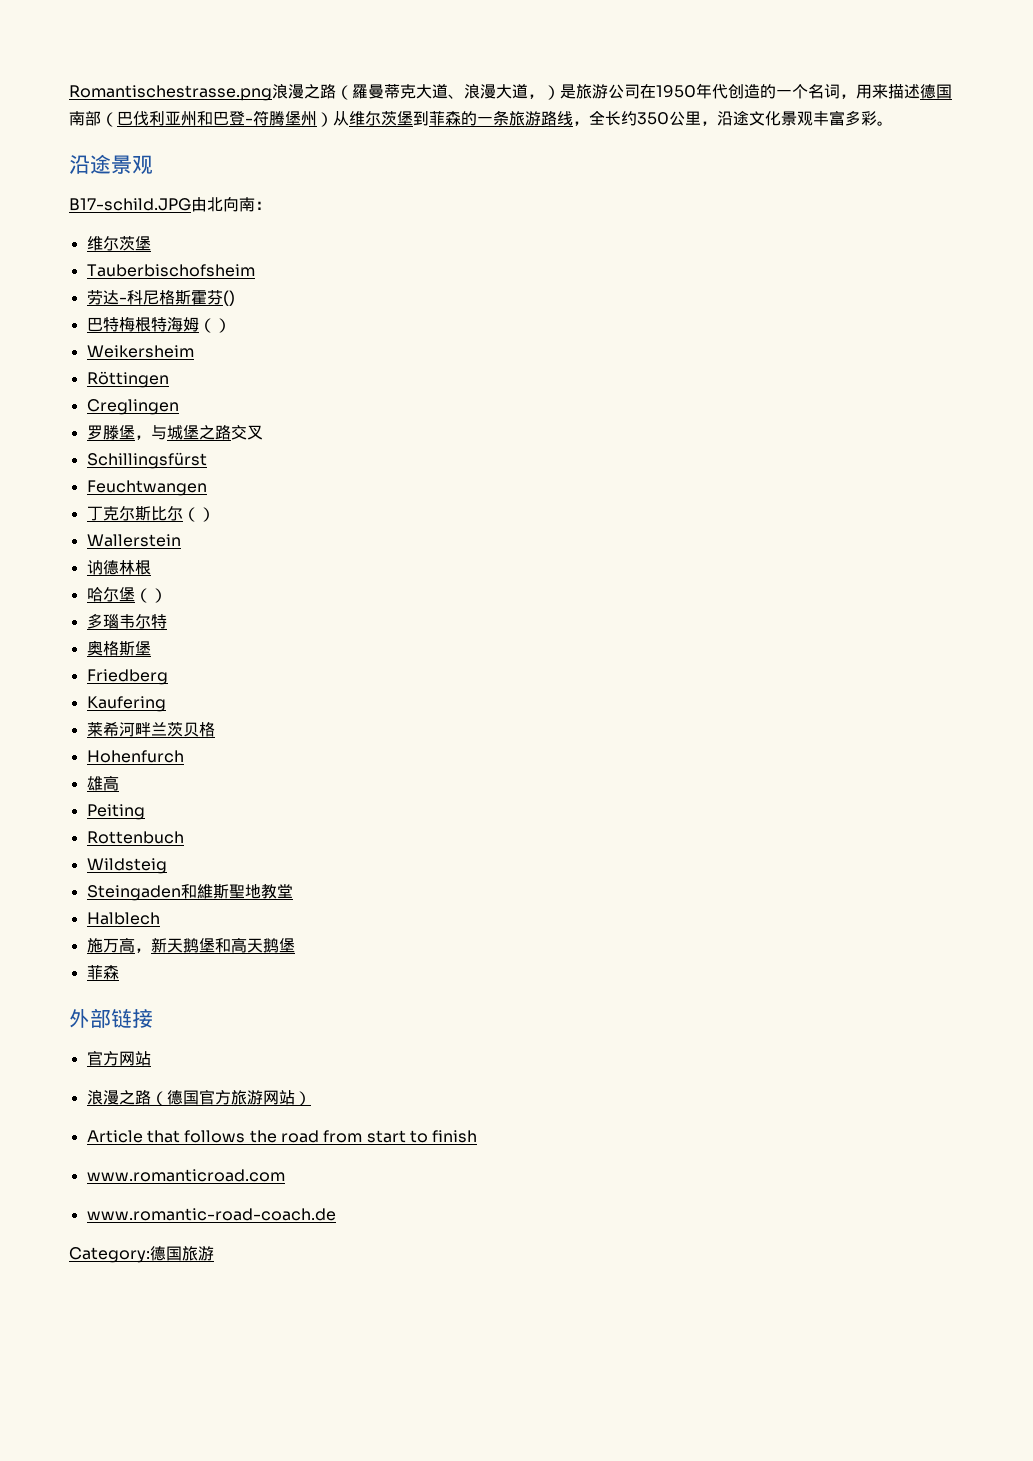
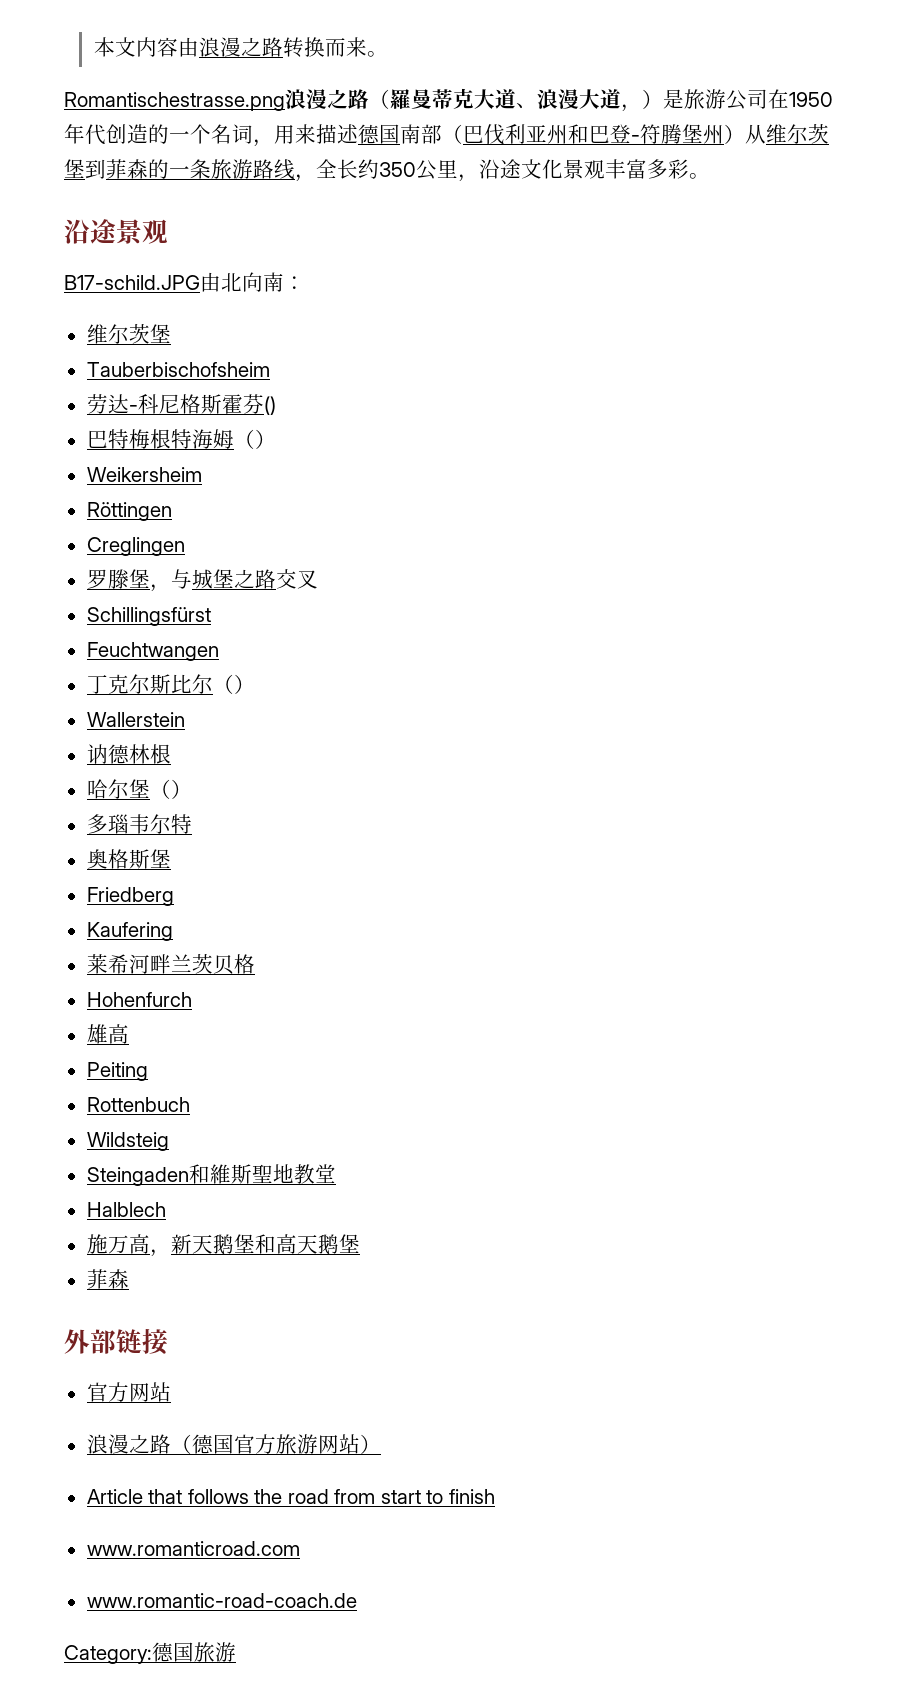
+ 本文内容由浪漫之路转换而来。

